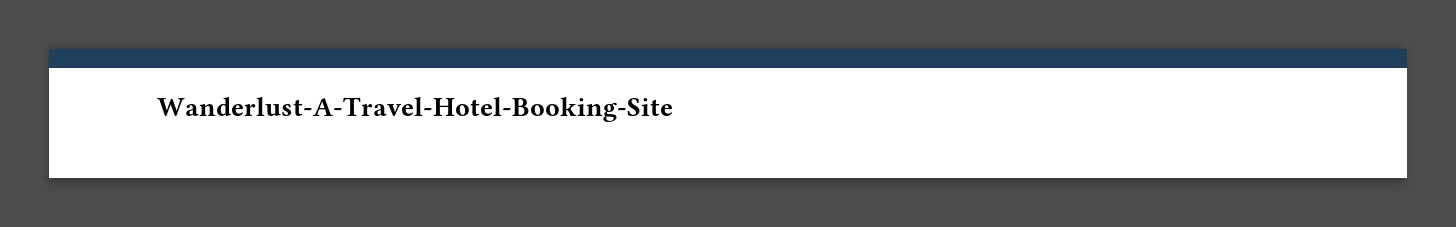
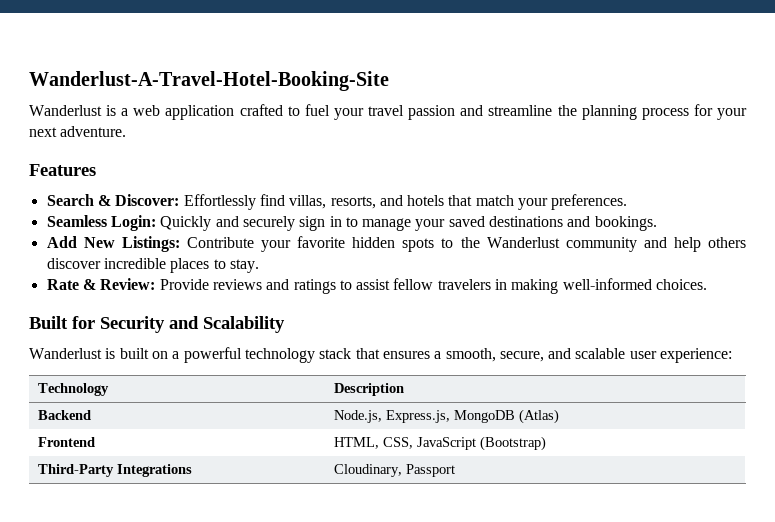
+ Wanderlust is a web application crafted to fuel your travel passion and streamline the planning process for your next adventure.
+ Features
+ Search & Discover: Effortlessly find villas, resorts, and hotels that match your preferences.
+ Seamless Login: Quickly and securely sign in to manage your saved destinations and bookings.
+ Add New Listings: Contribute your favorite hidden spots to the Wanderlust community and help others discover incredible places to stay.
+ Rate & Review: Provide reviews and ratings to assist fellow travelers in making well-informed choices.
+ Built for Security and Scalability
+ Wanderlust is built on a powerful technology stack that ensures a smooth, secure, and scalable user experience:
+ Technology | Description
+ Backend | Node.js, Express.js, MongoDB (Atlas)
+ Frontend | HTML, CSS, JavaScript (Bootstrap)
+ Third-Party Integrations | Cloudinary, Passport

